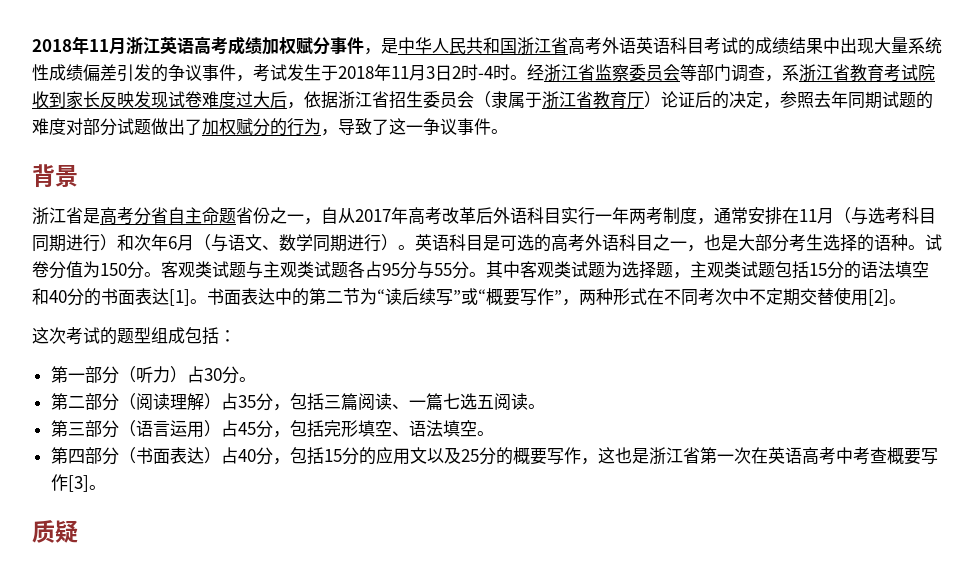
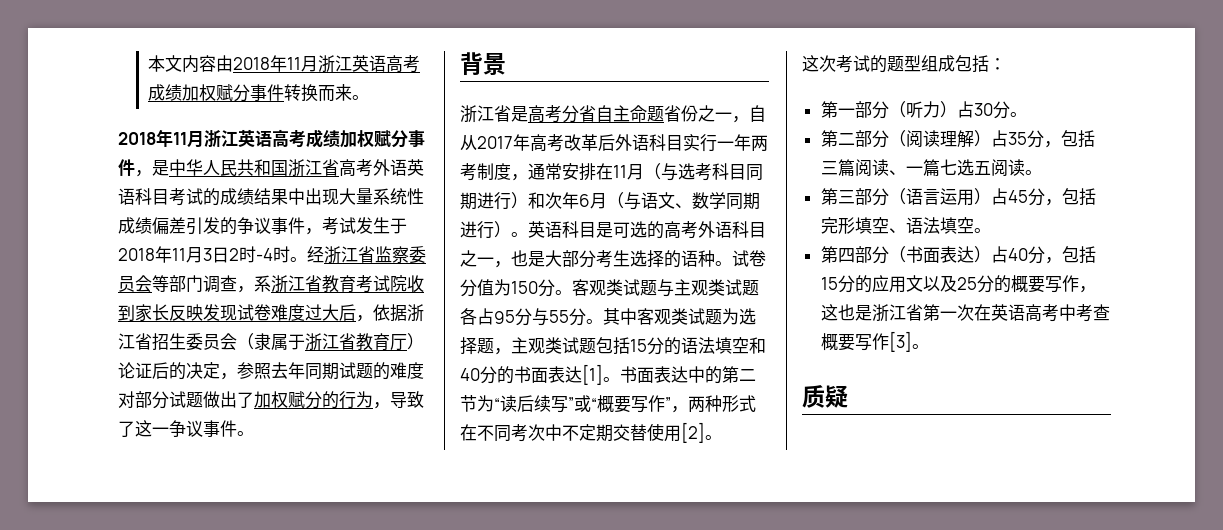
+ 本文内容由2018年11月浙江英语高考成绩加权赋分事件转换而来。

